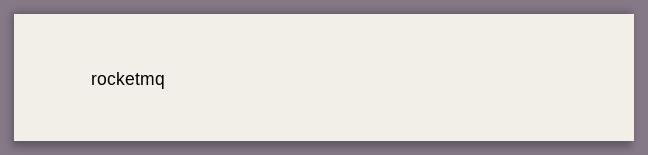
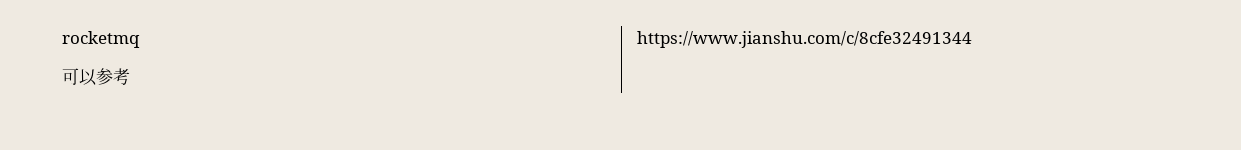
+ 可以参考
+ https://www.jianshu.com/c/8cfe32491344

